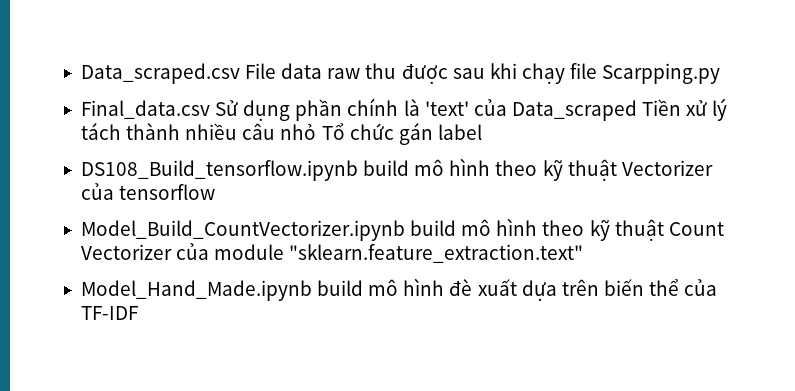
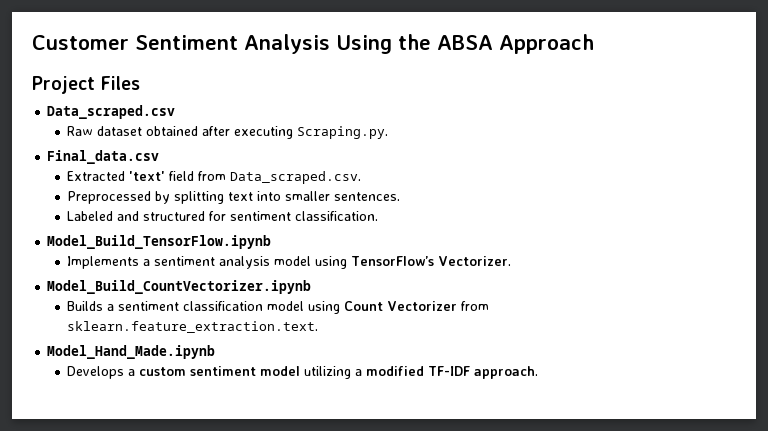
- Data_scraped.csv File data raw thu được sau khi chạy file Scarpping.py
- Final_data.csv Sử dụng phần chính là 'text' của Data_scraped Tiền xử lý tách thành nhiều câu nhỏ Tổ chức gán label
- DS108_Build_tensorflow.ipynb build mô hình theo kỹ thuật Vectorizer của tensorflow
- Model_Build_CountVectorizer.ipynb build mô hình theo kỹ thuật Count Vectorizer của module "sklearn.feature_extraction.text"
- Model_Hand_Made.ipynb build mô hình đè xuất dựa trên biến thể của TF-IDF
+ Customer Sentiment Analysis Using the ABSA Approach
+ Project Files
+ Data_scraped.csv
+ Raw dataset obtained after executing Scraping.py.
+ Final_data.csv
+ Extracted 'text' field from Data_scraped.csv.
+ Preprocessed by splitting text into smaller sentences.
+ Labeled and structured for sentiment classification.
+ Model_Build_TensorFlow.ipynb
+ Implements a sentiment analysis model using TensorFlow’s Vectorizer.
+ Model_Build_CountVectorizer.ipynb
+ Builds a sentiment classification model using Count Vectorizer from sklearn.feature_extraction.text.
+ Model_Hand_Made.ipynb
+ Develops a custom sentiment model utilizing a modified TF-IDF approach.

